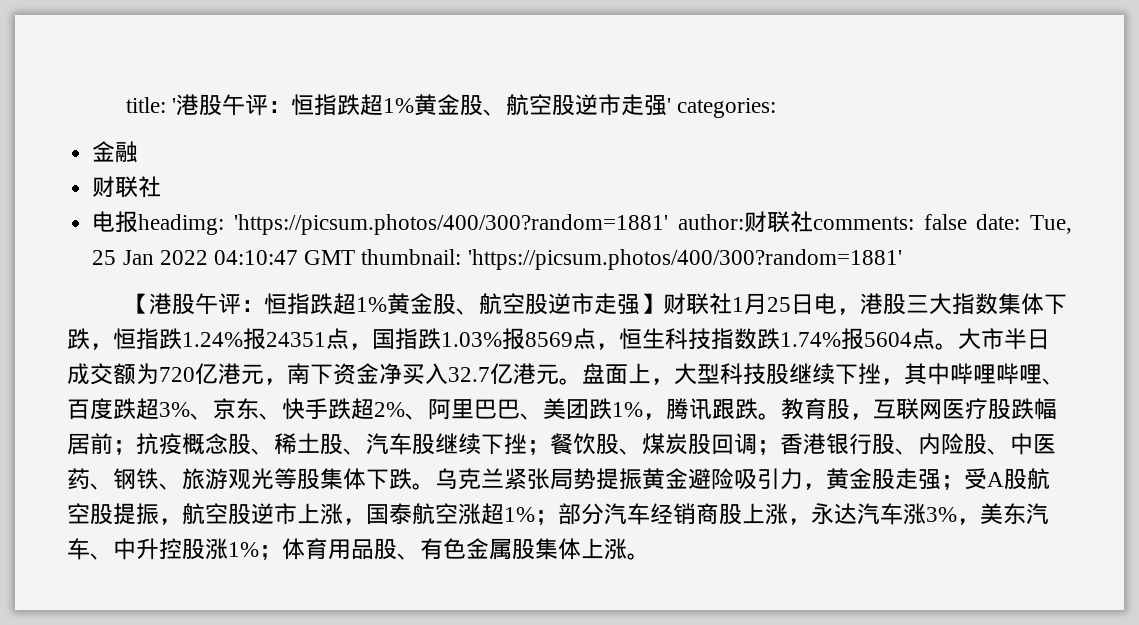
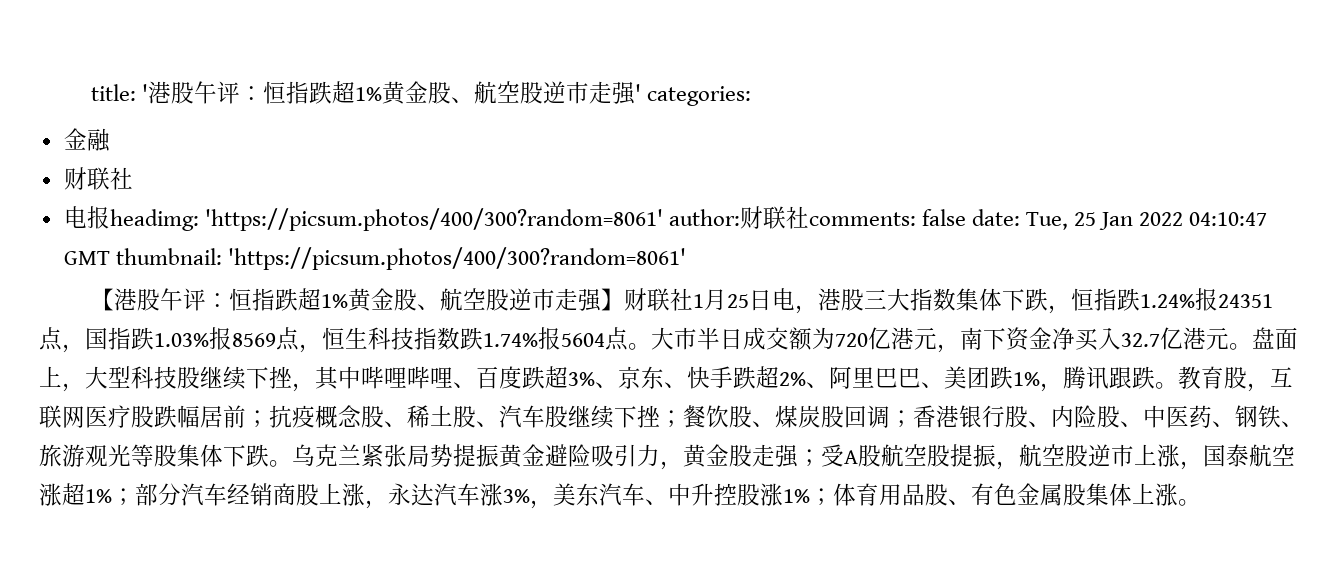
- 电报headimg: 'https://picsum.photos/400/300?random=1881' author:财联社comments: false date: Tue, 25 Jan 2022 04:10:47 GMT thumbnail: 'https://picsum.photos/400/300?random=1881'
+ 电报headimg: 'https://picsum.photos/400/300?random=8061' author:财联社comments: false date: Tue, 25 Jan 2022 04:10:47 GMT thumbnail: 'https://picsum.photos/400/300?random=8061'

